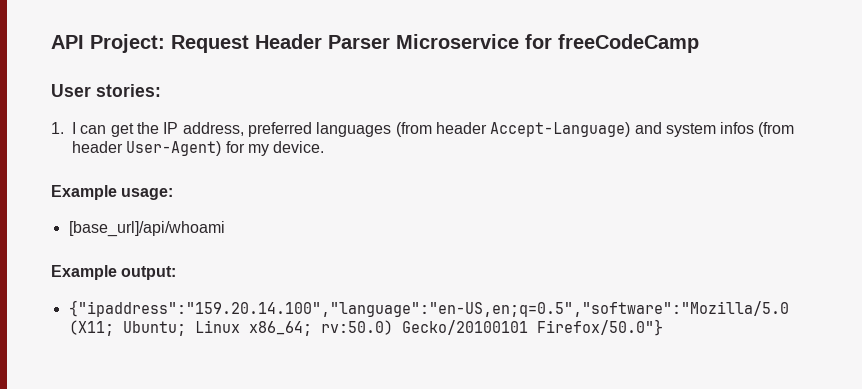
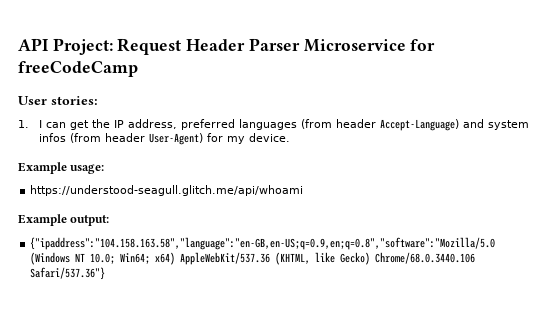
- [base_url]/api/whoami
+ https://understood-seagull.glitch.me/api/whoami
- {"ipaddress":"159.20.14.100","language":"en-US,en;q=0.5","software":"Mozilla/5.0 (X11; Ubuntu; Linux x86_64; rv:50.0) Gecko/20100101 Firefox/50.0"}
+ {"ipaddress":"104.158.163.58","language":"en-GB,en-US;q=0.9,en;q=0.8","software":"Mozilla/5.0 (Windows NT 10.0; Win64; x64) AppleWebKit/537.36 (KHTML, like Gecko) Chrome/68.0.3440.106 Safari/537.36"}

